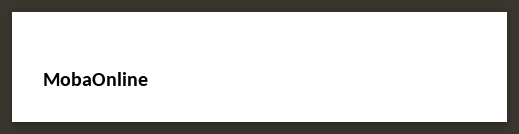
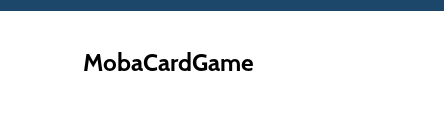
- MobaOnline
+ MobaCardGame

